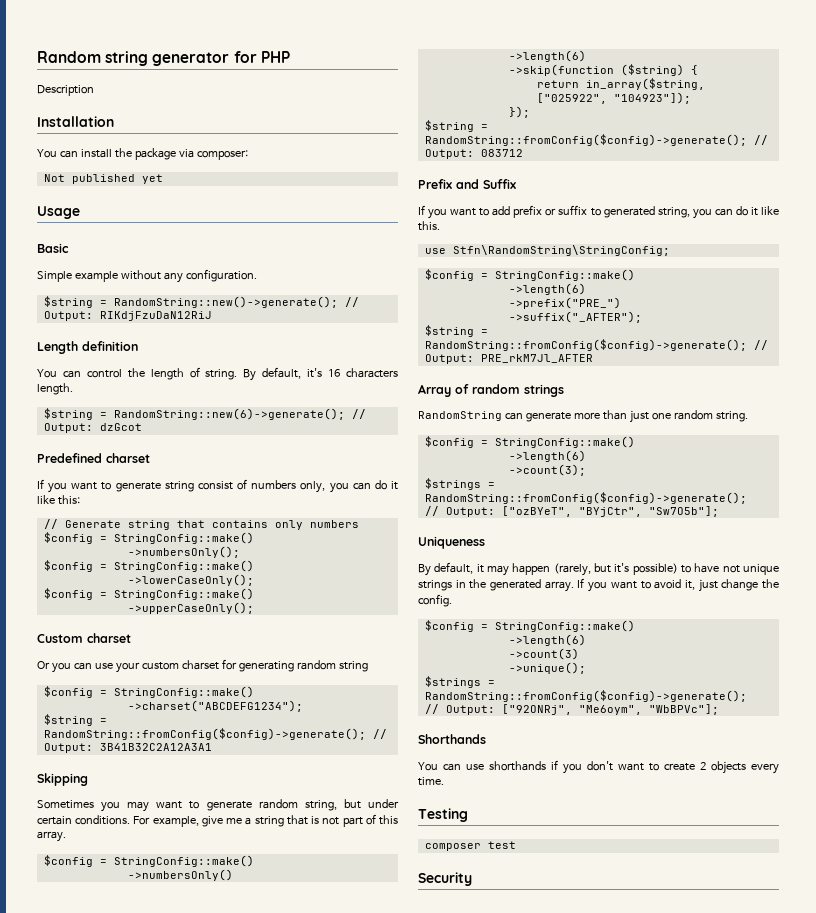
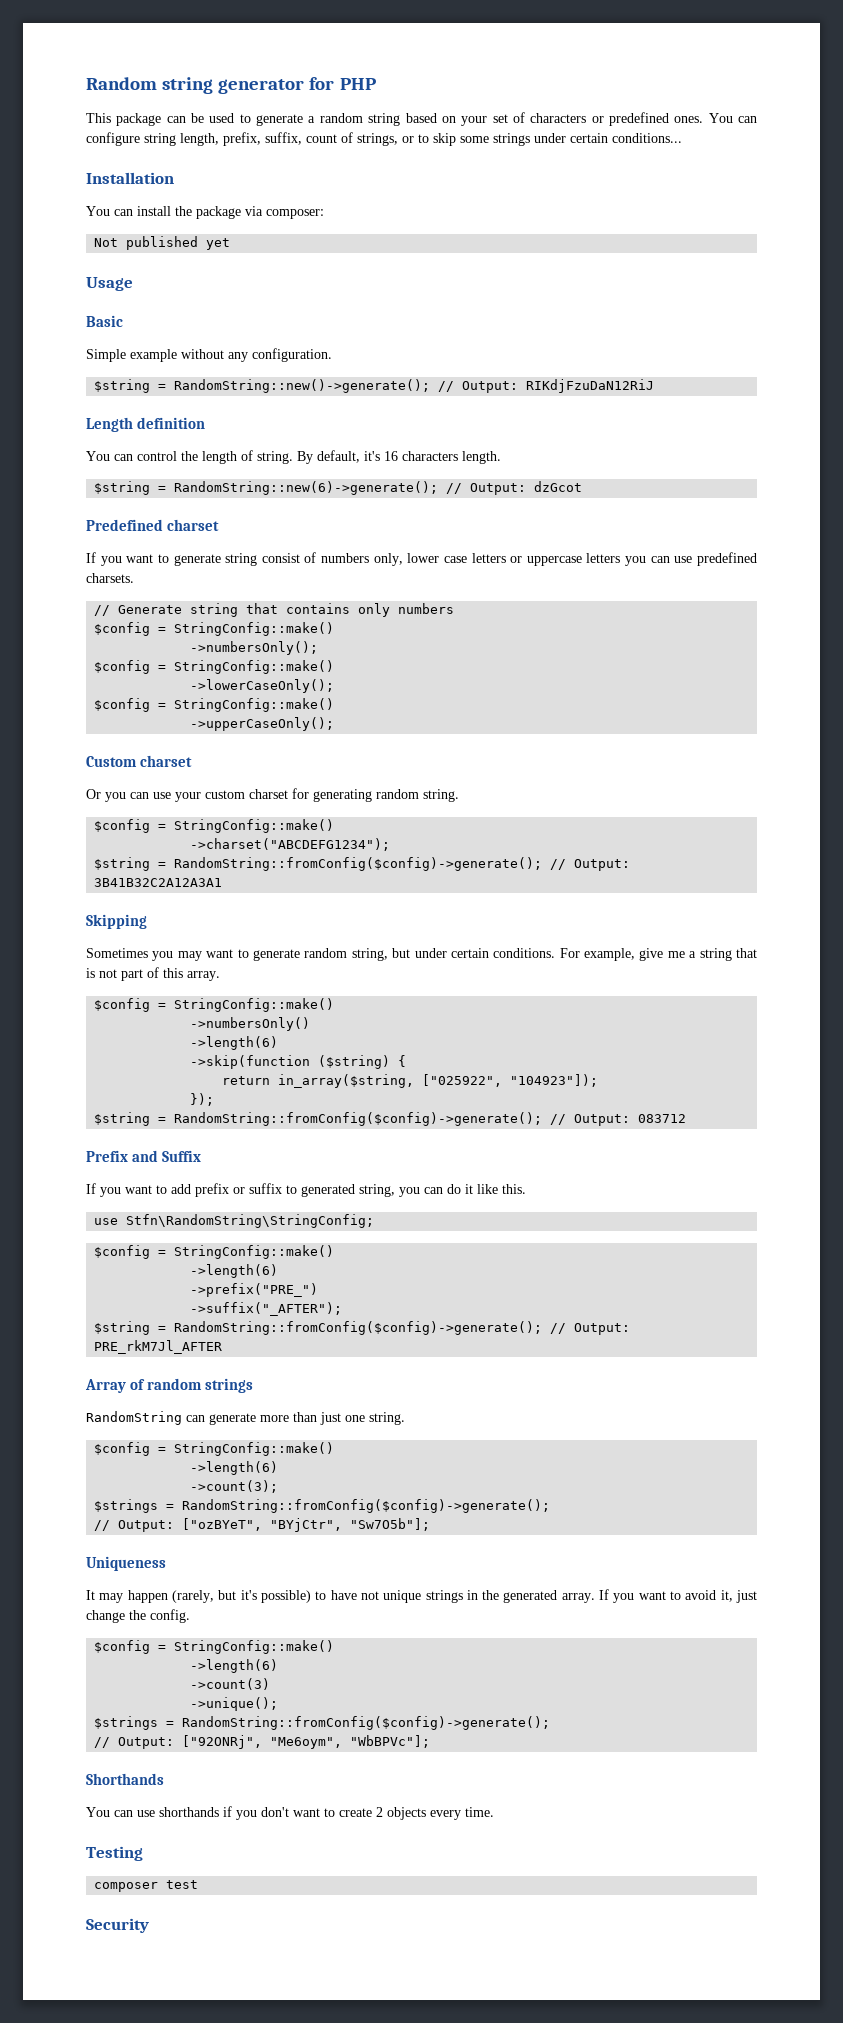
- Description
+ This package can be used to generate a random string based on your set of characters or predefined ones. You can configure string length, prefix, suffix, count of strings, or to skip some strings under certain conditions...
- If you want to generate string consist of numbers only, you can do it like this:
+ If you want to generate string consist of numbers only, lower case letters or uppercase letters you can use predefined charsets.
- Or you can use your custom charset for generating random string
+ Or you can use your custom charset for generating random string.
- RandomString can generate more than just one random string.
+ RandomString can generate more than just one string.
- By default, it may happen (rarely, but it's possible) to have not unique strings in the generated array.
+ It may happen (rarely, but it's possible) to have not unique strings in the generated array.

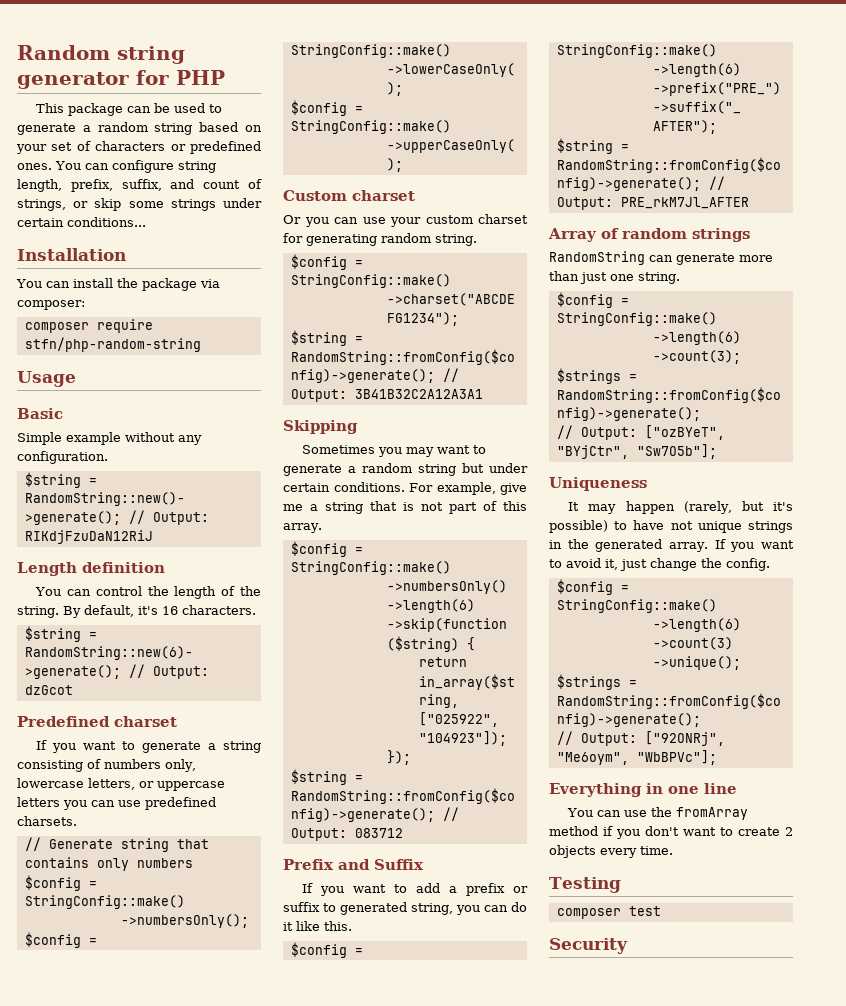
- You can configure string length, prefix, suffix, count of strings, or to skip some strings under certain conditions...
+ You can configure string length, prefix, suffix, and count of strings, or skip some strings under certain conditions...
- Not published yet
+ composer require stfn/php-random-string
- You can control the length of string.
+ You can control the length of the string.
- By default, it's 16 characters length.
+ By default, it's 16 characters.
- If you want to generate string consist of numbers only, lower case letters or uppercase letters you can use predefined charsets.
+ If you want to generate a string consisting of numbers only, lowercase letters, or uppercase letters you can use predefined charsets.
- Sometimes you may want to generate random string, but under certain conditions.
+ Sometimes you may want to generate a random string but under certain conditions.
- If you want to add prefix or suffix to generated string, you can do it like this.
+ If you want to add a prefix or suffix to generated string, you can do it like this.
- use Stfn\RandomString\StringConfig;
- Shorthands
+ Everything in one line
- You can use shorthands if you don't want to create 2 objects every time.
+ You can use the fromArray method if you don't want to create 2 objects every time.

